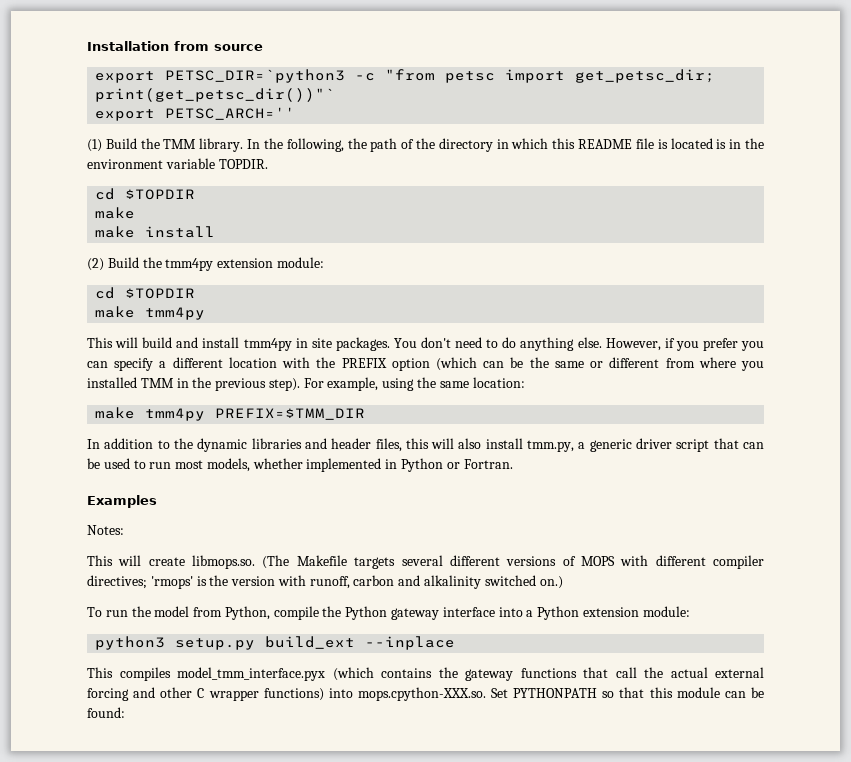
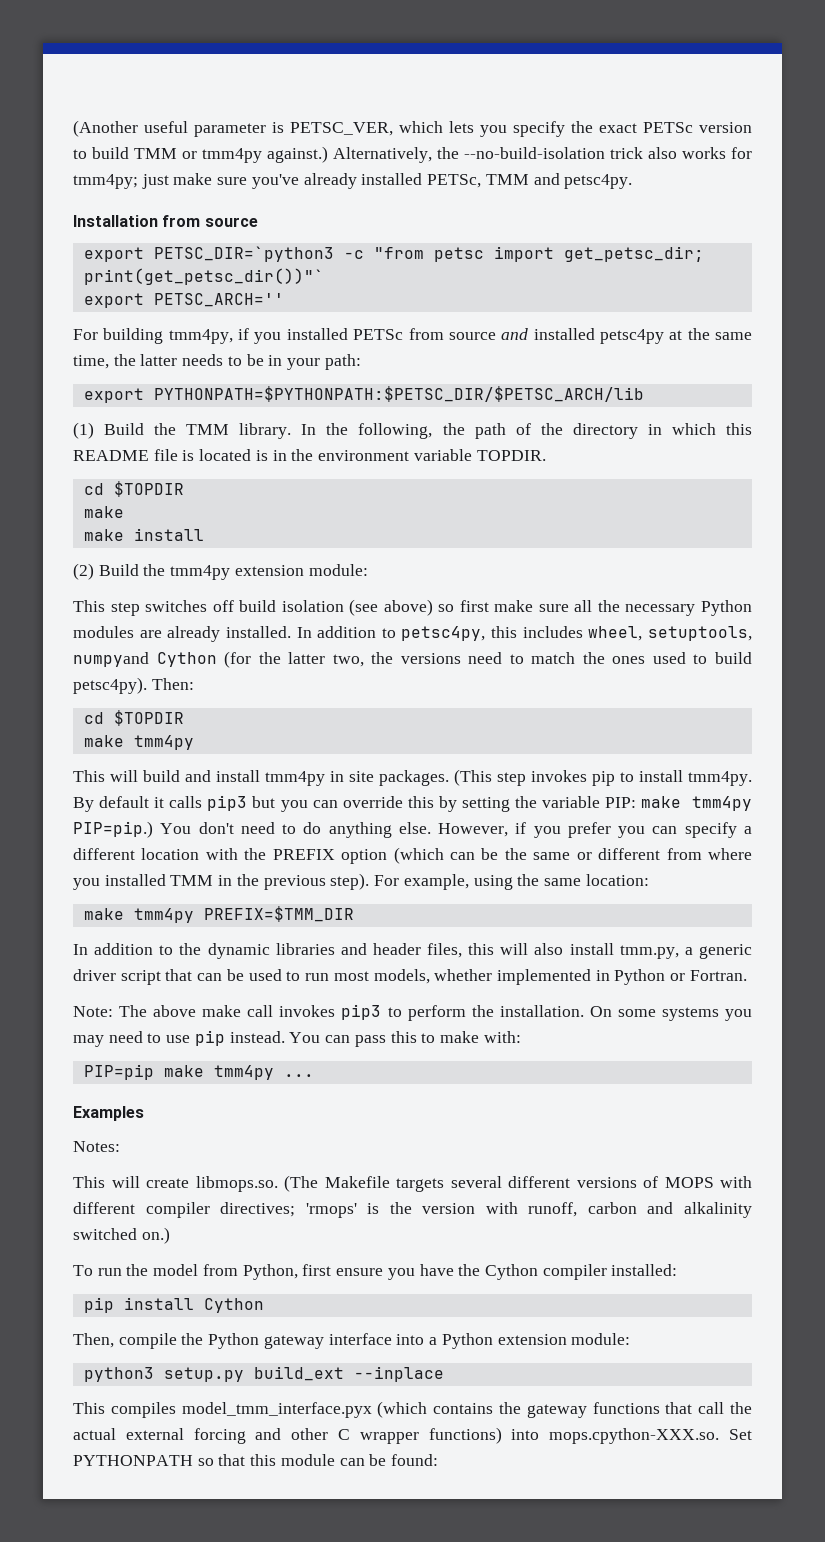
+ (Another useful parameter is PETSC_VER, which lets you specify the exact PETSc version to build TMM or tmm4py against.) Alternatively, the --no-build-isolation trick also works for tmm4py; just make sure you've already installed PETSc, TMM and petsc4py.
+ For building tmm4py, if you installed PETSc from source and installed petsc4py at the same time, the latter needs to be in your path:
+ export PYTHONPATH=$PYTHONPATH:$PETSC_DIR/$PETSC_ARCH/lib
+ This step switches off build isolation (see above) so first make sure all the necessary Python modules are already installed. In addition to petsc4py, this includes wheel, setuptools, numpyand Cython (for the latter two, the versions need to match the ones used to build petsc4py). Then:
+ (This step invokes pip to install tmm4py. By default it calls pip3 but you can override this by setting the variable PIP: make tmm4py PIP=pip.)
+ Note: The above make call invokes pip3 to perform the installation. On some systems you may need to use pip instead. You can pass this to make with:
+ PIP=pip make tmm4py ...
- To run the model from Python, compile the Python gateway interface into a Python extension module:
+ To run the model from Python, first ensure you have the Cython compiler installed:
+ pip install Cython
+ Then, compile the Python gateway interface into a Python extension module:

